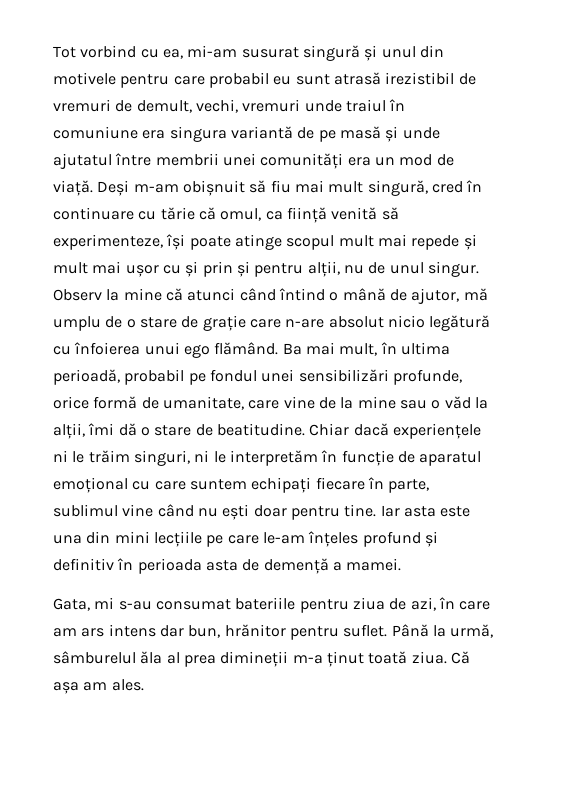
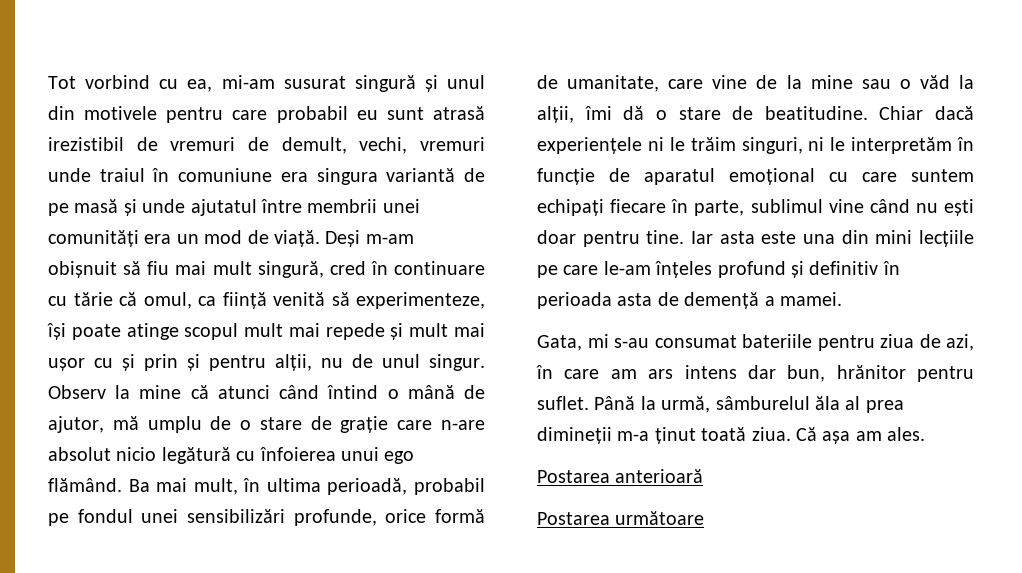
+ Postarea anterioară
+ Postarea următoare

